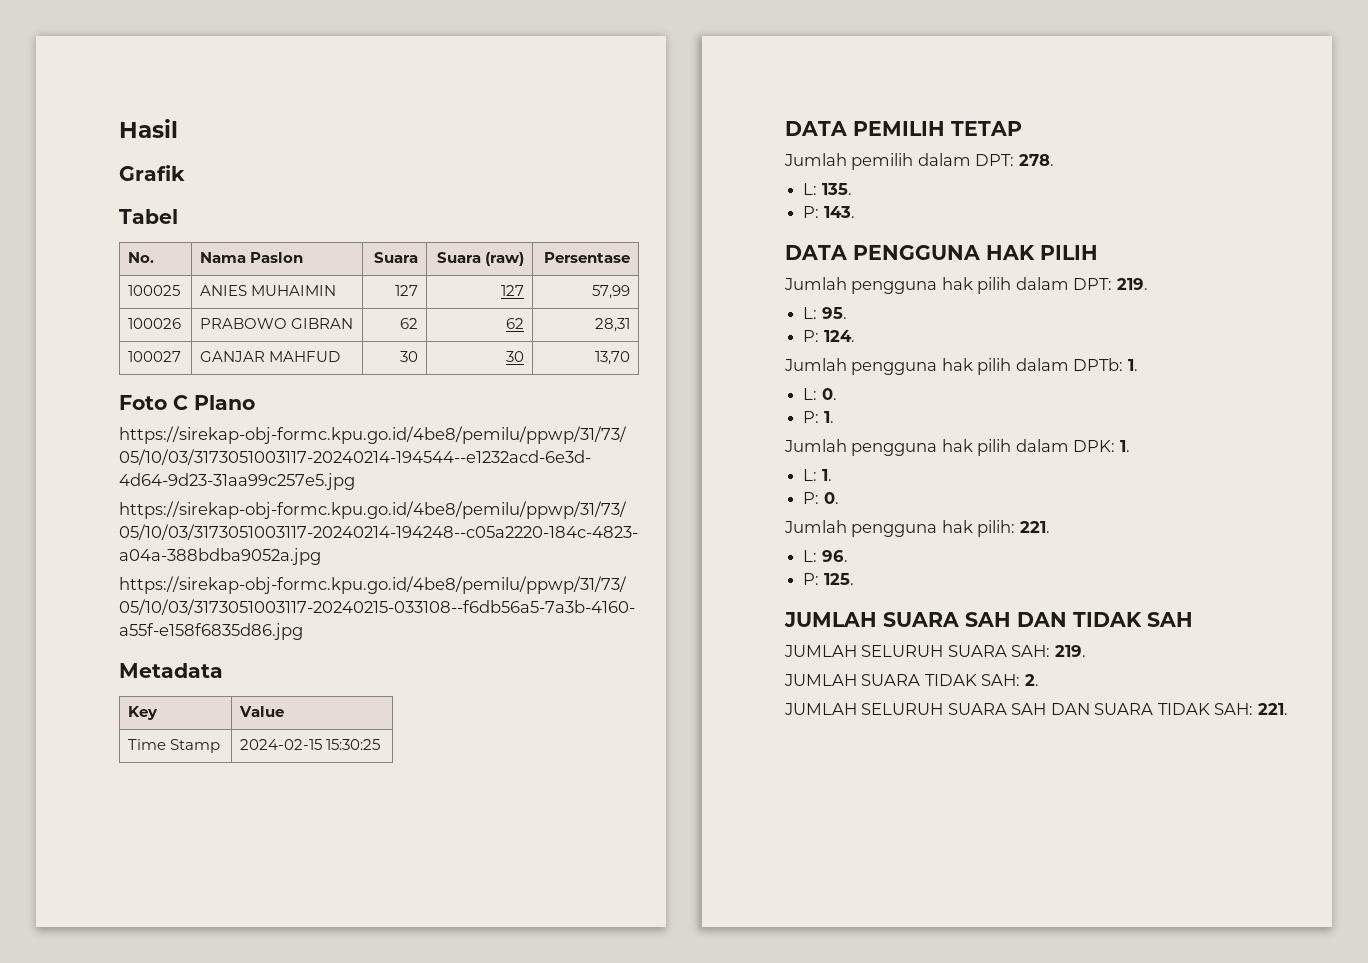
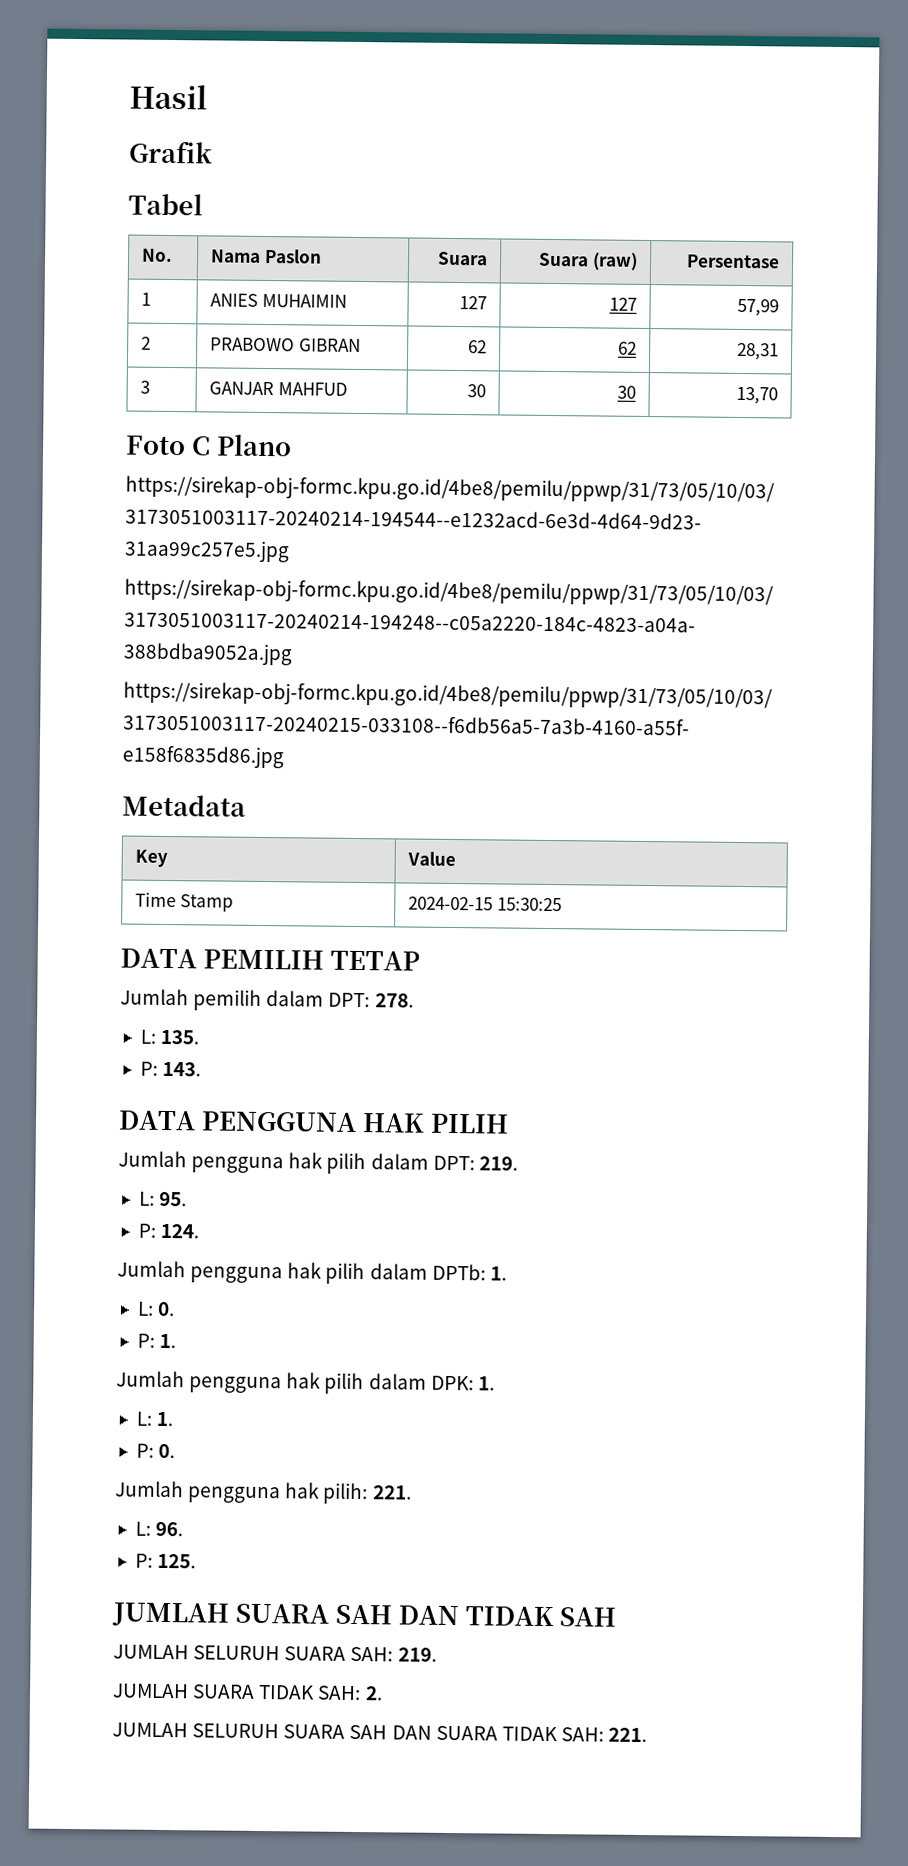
- 100025 | ANIES MUHAIMIN | 127 | 127 | 57,99
+ 1 | ANIES MUHAIMIN | 127 | 127 | 57,99
- 100026 | PRABOWO GIBRAN | 62 | 62 | 28,31
+ 2 | PRABOWO GIBRAN | 62 | 62 | 28,31
- 100027 | GANJAR MAHFUD | 30 | 30 | 13,70
+ 3 | GANJAR MAHFUD | 30 | 30 | 13,70

